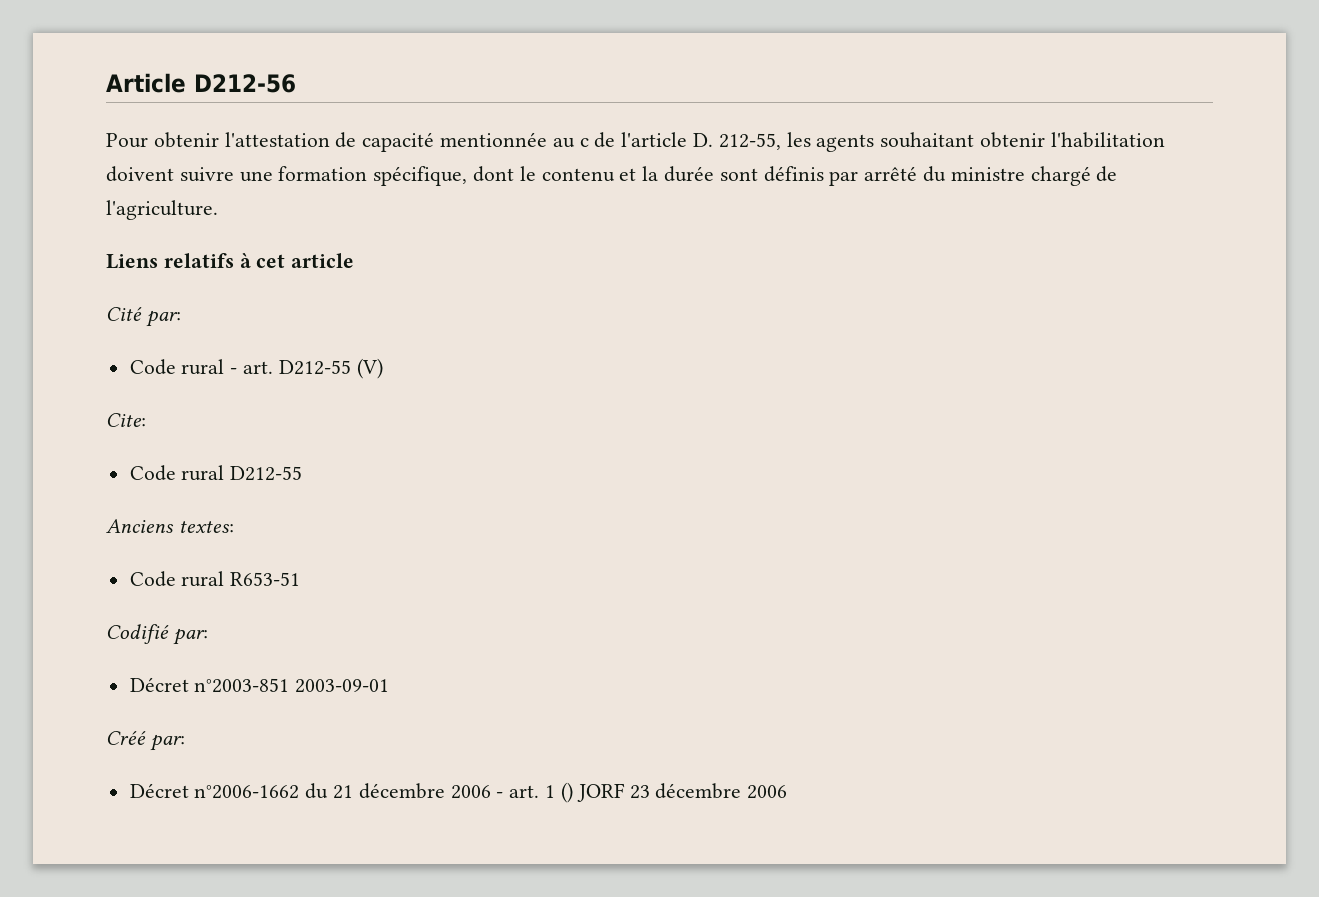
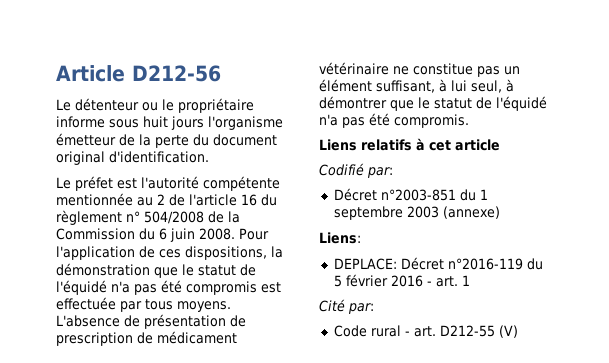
- Pour obtenir l'attestation de capacité mentionnée au c de l'article D. 212-55, les agents souhaitant obtenir l'habilitation doivent suivre une formation spécifique, dont le contenu et la durée sont définis par arrêté du ministre chargé de l'agriculture.
+ Le détenteur ou le propriétaire informe sous huit jours l'organisme émetteur de la perte du document original d'identification.
+ Le préfet est l'autorité compétente mentionnée au 2 de l'article 16 du règlement n° 504/2008 de la Commission du 6 juin 2008. Pour l'application de ces dispositions, la démonstration que le statut de l'équidé n'a pas été compromis est effectuée par tous moyens. L'absence de présentation de prescription de médicament vétérinaire ne constitue pas un élément suffisant, à lui seul, à démontrer que le statut de l'équidé n'a pas été compromis.
+ Codifié par:
+ Décret n°2003-851 du 1 septembre 2003 (annexe)
+ Liens:
+ DEPLACE: Décret n°2016-119 du 5 février 2016 - art. 1
- Cite:
- Code rural D212-55
- Anciens textes:
- Code rural R653-51
- Codifié par:
- Décret n°2003-851 2003-09-01
- Créé par:
- Décret n°2006-1662 du 21 décembre 2006 - art. 1 () JORF 23 décembre 2006

